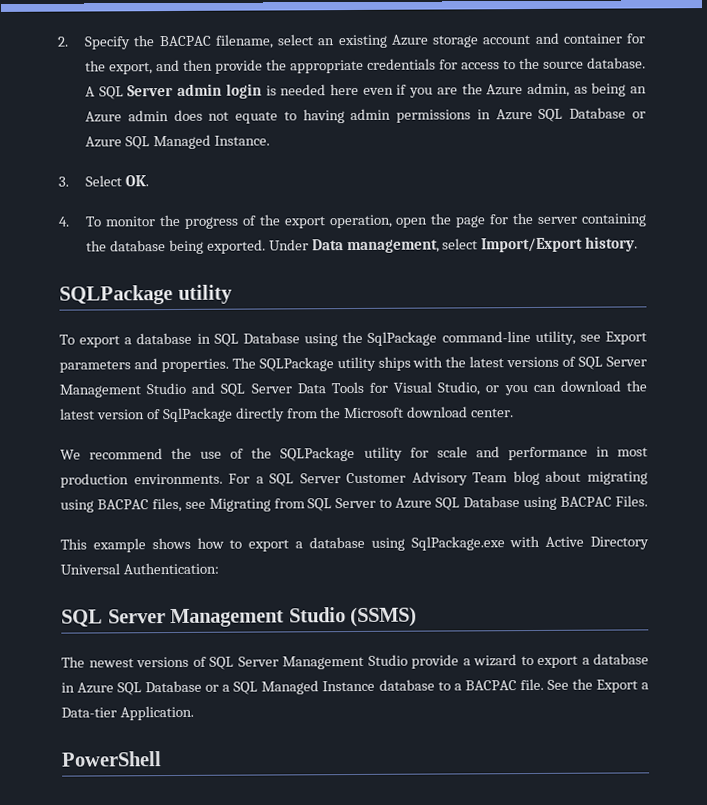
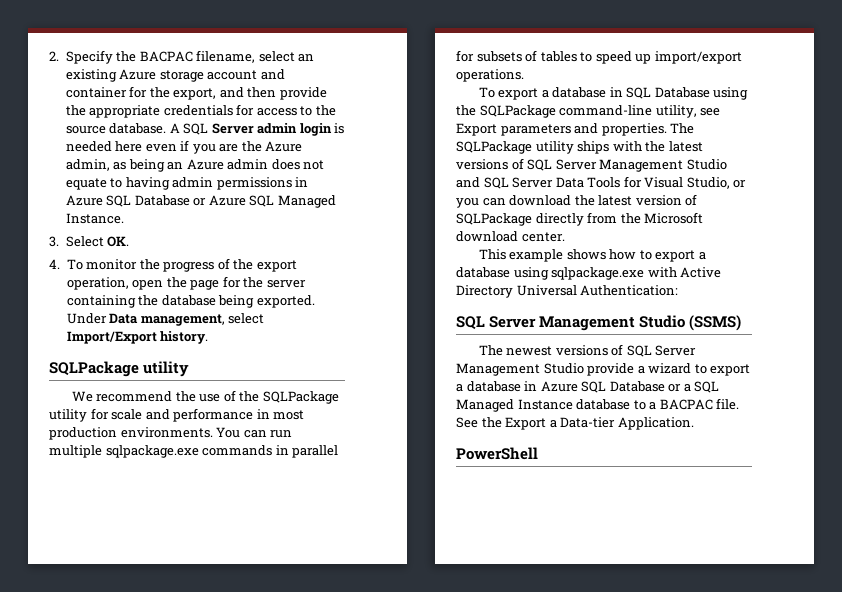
+ We recommend the use of the SQLPackage utility for scale and performance in most production environments. You can run multiple sqlpackage.exe commands in parallel for subsets of tables to speed up import/export operations.
- To export a database in SQL Database using the SqlPackage command-line utility, see Export parameters and properties.
+ To export a database in SQL Database using the SQLPackage command-line utility, see Export parameters and properties.
- The SQLPackage utility ships with the latest versions of SQL Server Management Studio and SQL Server Data Tools for Visual Studio, or you can download the latest version of SqlPackage directly from the Microsoft download center.
+ The SQLPackage utility ships with the latest versions of SQL Server Management Studio and SQL Server Data Tools for Visual Studio, or you can download the latest version of SQLPackage directly from the Microsoft download center.
- We recommend the use of the SQLPackage utility for scale and performance in most production environments. For a SQL Server Customer Advisory Team blog about migrating using BACPAC files, see Migrating from SQL Server to Azure SQL Database using BACPAC Files.
- This example shows how to export a database using SqlPackage.exe with Active Directory Universal Authentication:
+ This example shows how to export a database using sqlpackage.exe with Active Directory Universal Authentication:

